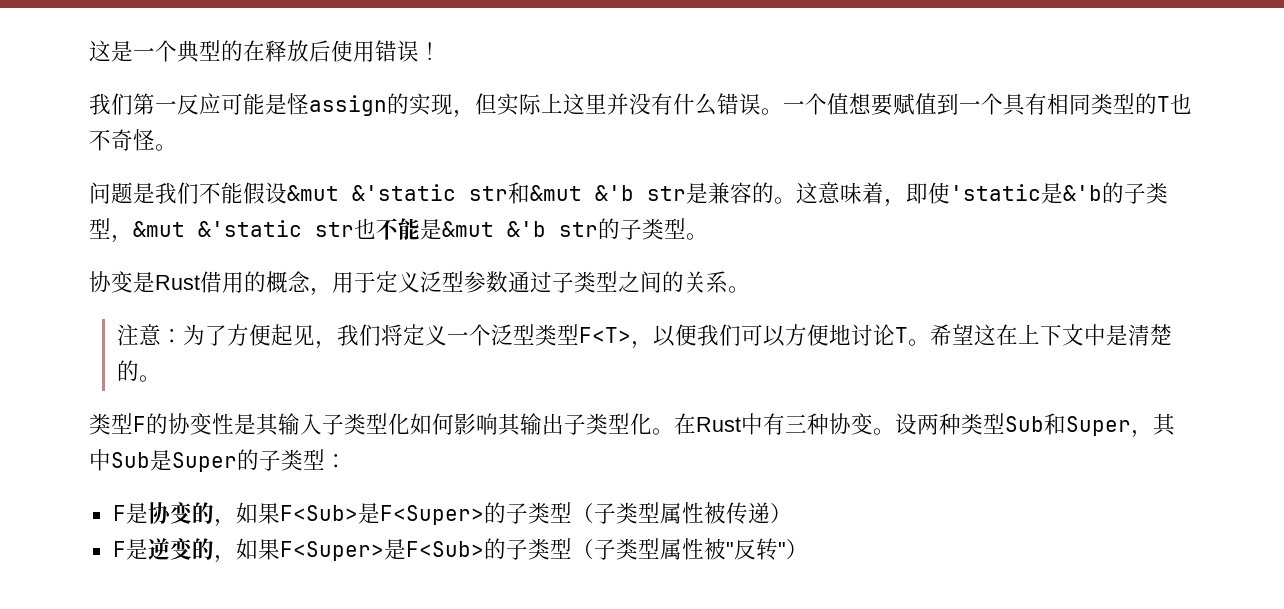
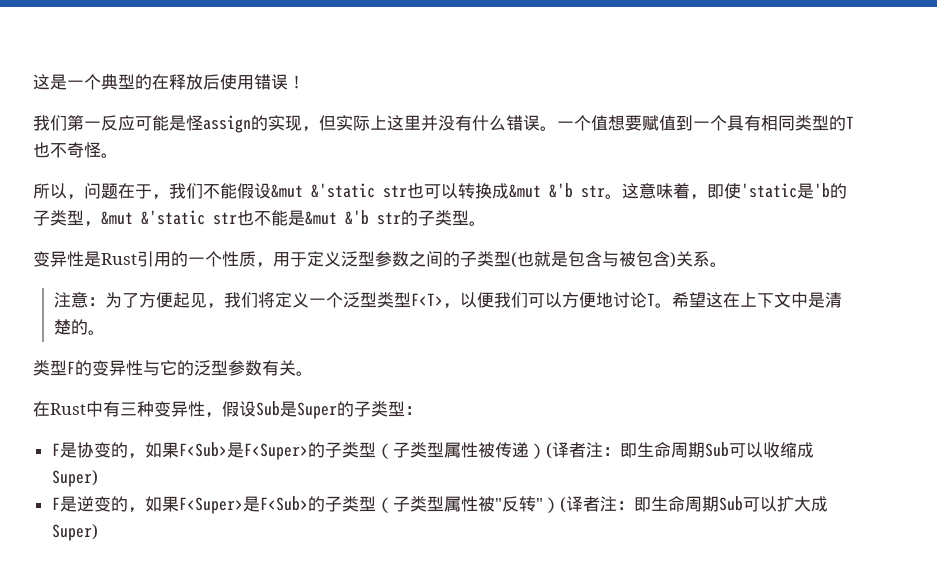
- 问题是我们不能假设&mut &'static str和&mut &'b str是兼容的。
+ 所以，问题在于，我们不能假设&mut &'static str也可以转换成&mut &'b str。
- 这意味着，即使'static是&'b的子类型，&mut &'static str也不能是&mut &'b str的子类型。
+ 这意味着，即使'static是'b的子类型，&mut &'static str也不能是&mut &'b str的子类型。
- 协变是Rust借用的概念，用于定义泛型参数通过子类型之间的关系。
+ 变异性是Rust引用的一个性质，用于定义泛型参数之间的子类型(也就是包含与被包含)关系。
- 类型F的协变性是其输入子类型化如何影响其输出子类型化。在Rust中有三种协变。设两种类型Sub和Super，其中Sub是Super的子类型：
+ 类型F的变异性与它的泛型参数有关。
+ 在Rust中有三种变异性，假设Sub是Super的子类型：
- F是协变的，如果F<Sub>是F<Super>的子类型（子类型属性被传递）
+ F是协变的，如果F<Sub>是F<Super>的子类型（子类型属性被传递）(译者注：即生命周期Sub可以收缩成Super)
- F是逆变的，如果F<Super>是F<Sub>的子类型（子类型属性被"反转"）
+ F是逆变的，如果F<Super>是F<Sub>的子类型（子类型属性被"反转"）(译者注：即生命周期Sub可以扩大成Super)

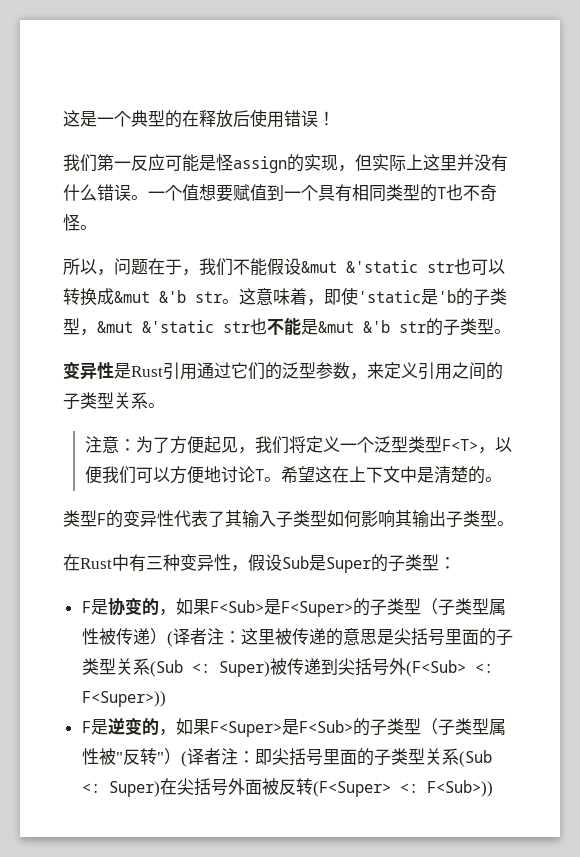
- 变异性是Rust引用的一个性质，用于定义泛型参数之间的子类型(也就是包含与被包含)关系。
+ 变异性是Rust引用通过它们的泛型参数，来定义引用之间的子类型关系。
- 类型F的变异性与它的泛型参数有关。
+ 类型F的变异性代表了其输入子类型如何影响其输出子类型。
- F是协变的，如果F<Sub>是F<Super>的子类型（子类型属性被传递）(译者注：即生命周期Sub可以收缩成Super)
+ F是协变的，如果F<Sub>是F<Super>的子类型（子类型属性被传递）(译者注：这里被传递的意思是尖括号里面的子类型关系(Sub <: Super)被传递到尖括号外(F<Sub> <: F<Super>))
- F是逆变的，如果F<Super>是F<Sub>的子类型（子类型属性被"反转"）(译者注：即生命周期Sub可以扩大成Super)
+ F是逆变的，如果F<Super>是F<Sub>的子类型（子类型属性被"反转"）(译者注：即尖括号里面的子类型关系(Sub <: Super)在尖括号外面被反转(F<Super> <: F<Sub>))

